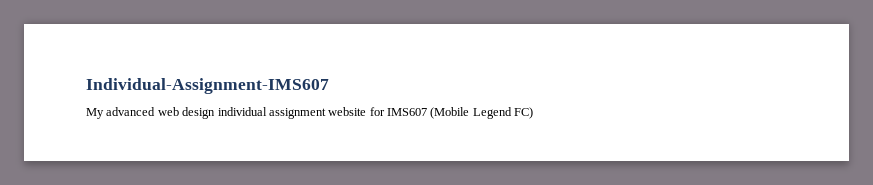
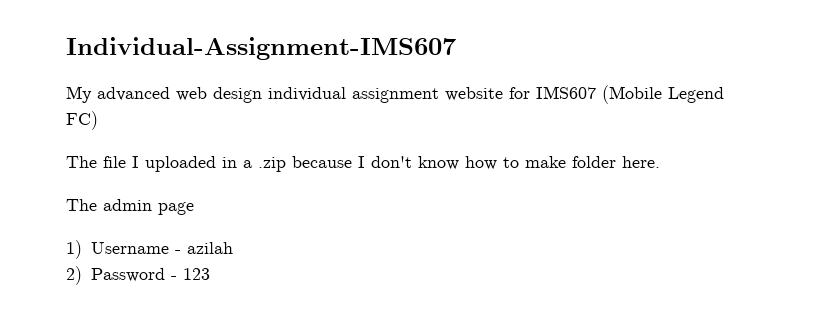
+ The file I uploaded in a .zip because I don't know how to make folder here.
+ The admin page
+ 1) Username - azilah
+ 2) Password - 123

